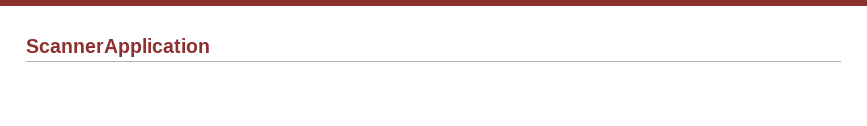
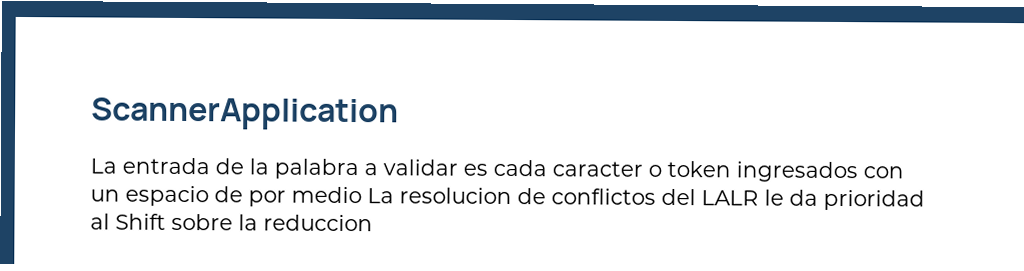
+ La entrada de la palabra a validar es cada caracter o token ingresados con un espacio de por medio La resolucion de conflictos del LALR le da prioridad al Shift sobre la reduccion

